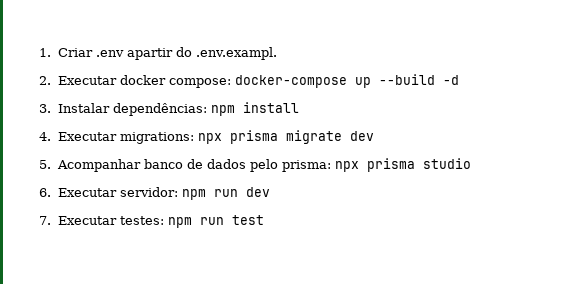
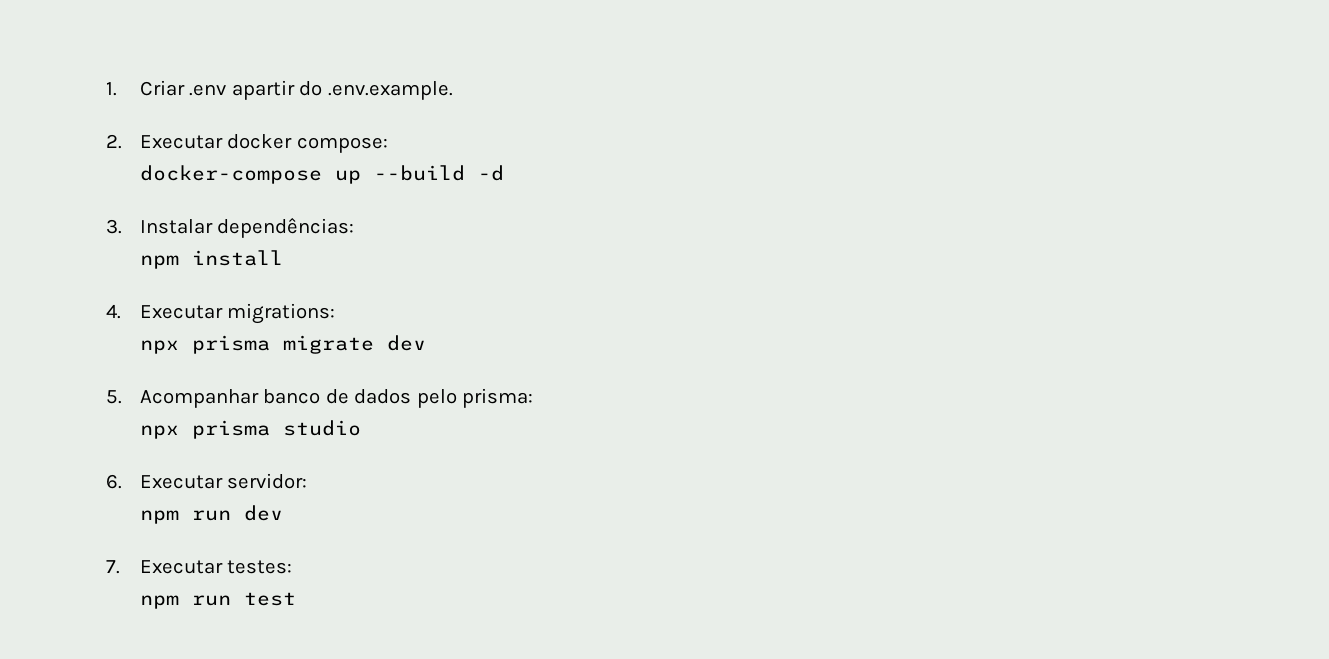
- 1. Criar .env apartir do .env.exampl.
+ 1. Criar .env apartir do .env.example.
- 2. Executar docker compose: docker-compose up --build -d
+ 2. Executar docker compose:
+ docker-compose up --build -d
- 3. Instalar dependências: npm install
+ 3. Instalar dependências:
+ npm install
- 4. Executar migrations: npx prisma migrate dev
+ 4. Executar migrations:
+ npx prisma migrate dev
- 5. Acompanhar banco de dados pelo prisma: npx prisma studio
+ 5. Acompanhar banco de dados pelo prisma:
+ npx prisma studio
- 6. Executar servidor: npm run dev
+ 6. Executar servidor:
+ npm run dev
- 7. Executar testes: npm run test
+ 7. Executar testes:
+ npm run test

